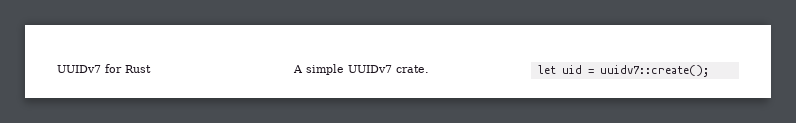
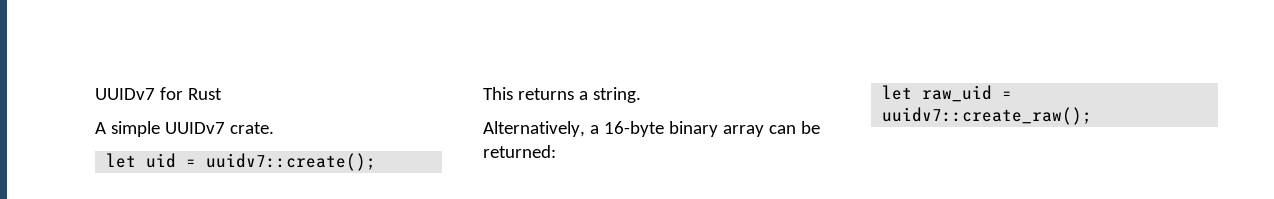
+ This returns a string.
+ Alternatively, a 16-byte binary array can be returned:
+ let raw_uid = uuidv7::create_raw();

